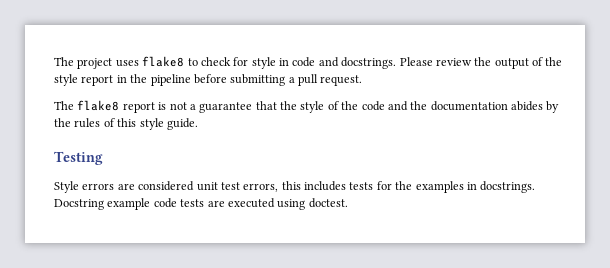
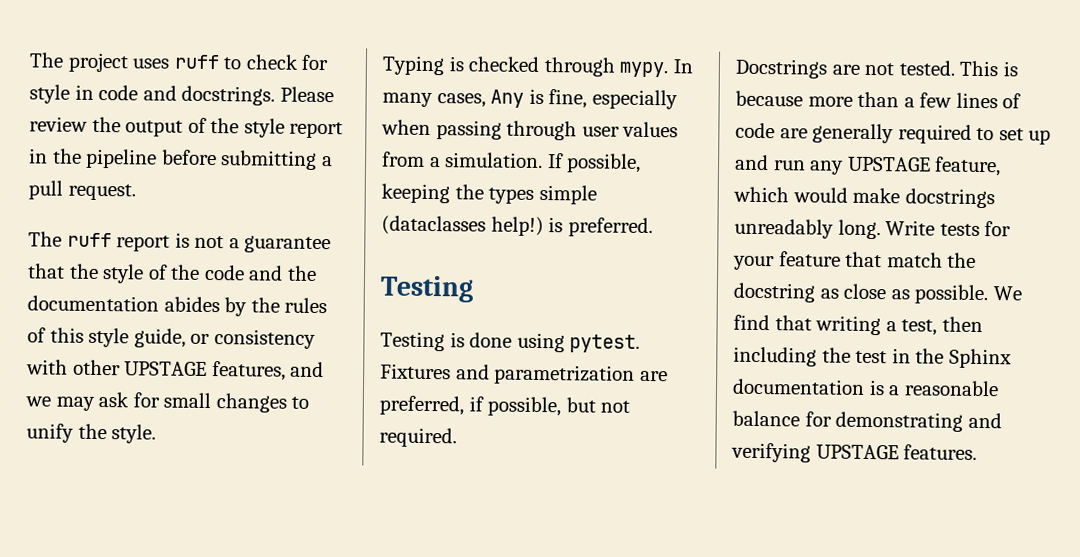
- The project uses flake8 to check for style in code and docstrings.
+ The project uses ruff to check for style in code and docstrings.
- The flake8 report is not a guarantee that the style of the code and the documentation abides by the rules of this style guide.
+ The ruff report is not a guarantee that the style of the code and the documentation abides by the rules of this style guide, or consistency with other UPSTAGE features, and we may ask for small changes to unify the style.
+ Typing is checked through mypy. In many cases, Any is fine, especially when passing through user values from a simulation. If possible, keeping the types simple (dataclasses help!) is preferred.
  Testing
- Style errors are considered unit test errors, this includes tests for the examples in docstrings. Docstring example code tests are executed using doctest.
+ Testing is done using pytest. Fixtures and parametrization are preferred, if possible, but not required.
+ Docstrings are not tested. This is because more than a few lines of code are generally required to set up and run any UPSTAGE feature, which would make docstrings unreadably long. Write tests for your feature that match the docstring as close as possible. We find that writing a test, then including the test in the Sphinx documentation is a reasonable balance for demonstrating and verifying UPSTAGE features.

